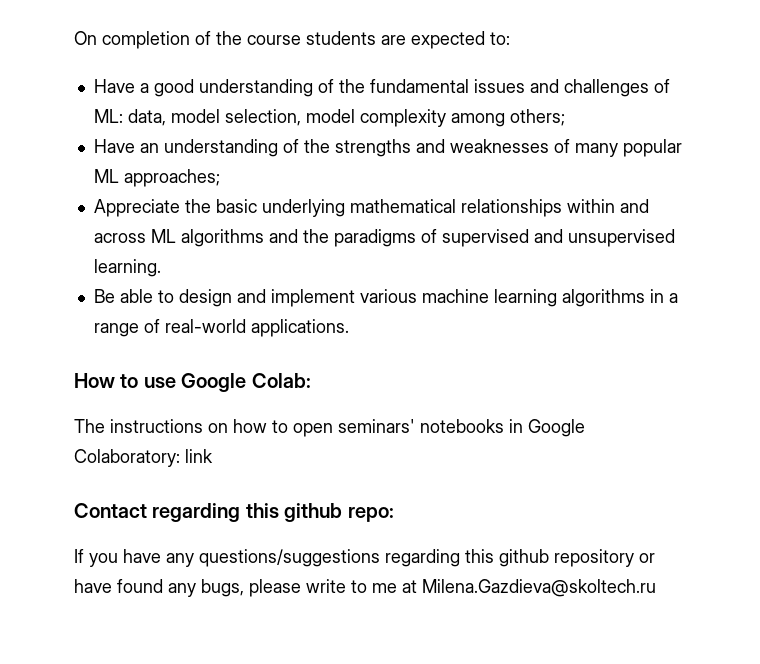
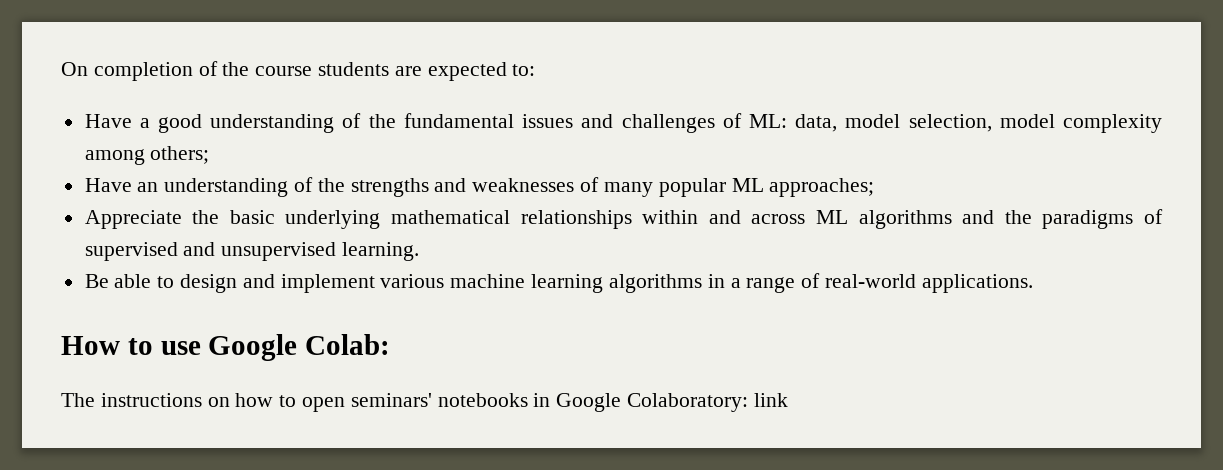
- Contact regarding this github repo:
- If you have any questions/suggestions regarding this github repository or have found any bugs, please write to me at Milena.Gazdieva@skoltech.ru

